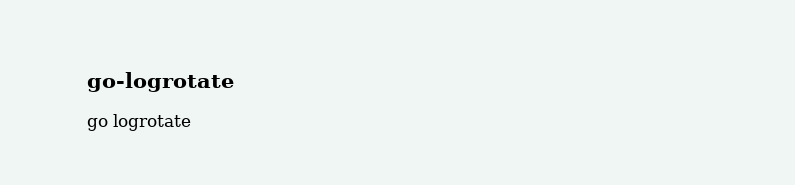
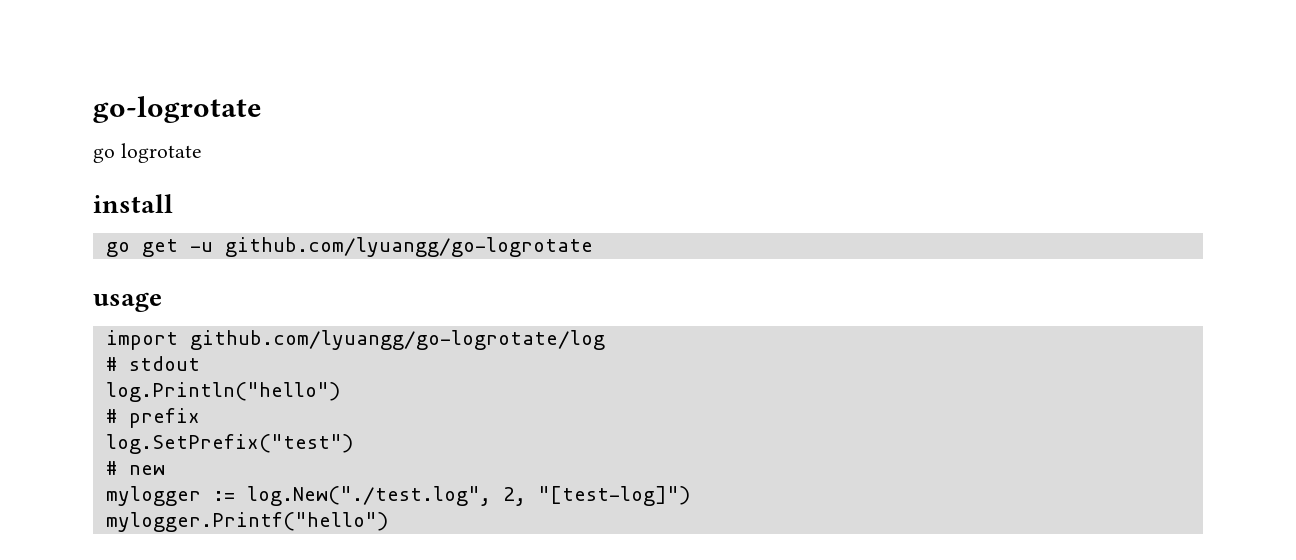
+ install
+ go get -u github.com/lyuangg/go-logrotate
+ usage
+ import github.com/lyuangg/go-logrotate/log
+ # stdout
+ log.Println("hello")
+ # prefix
+ log.SetPrefix("test")
+ # new
+ mylogger := log.New("./test.log", 2, "[test-log]")
+ mylogger.Printf("hello")

